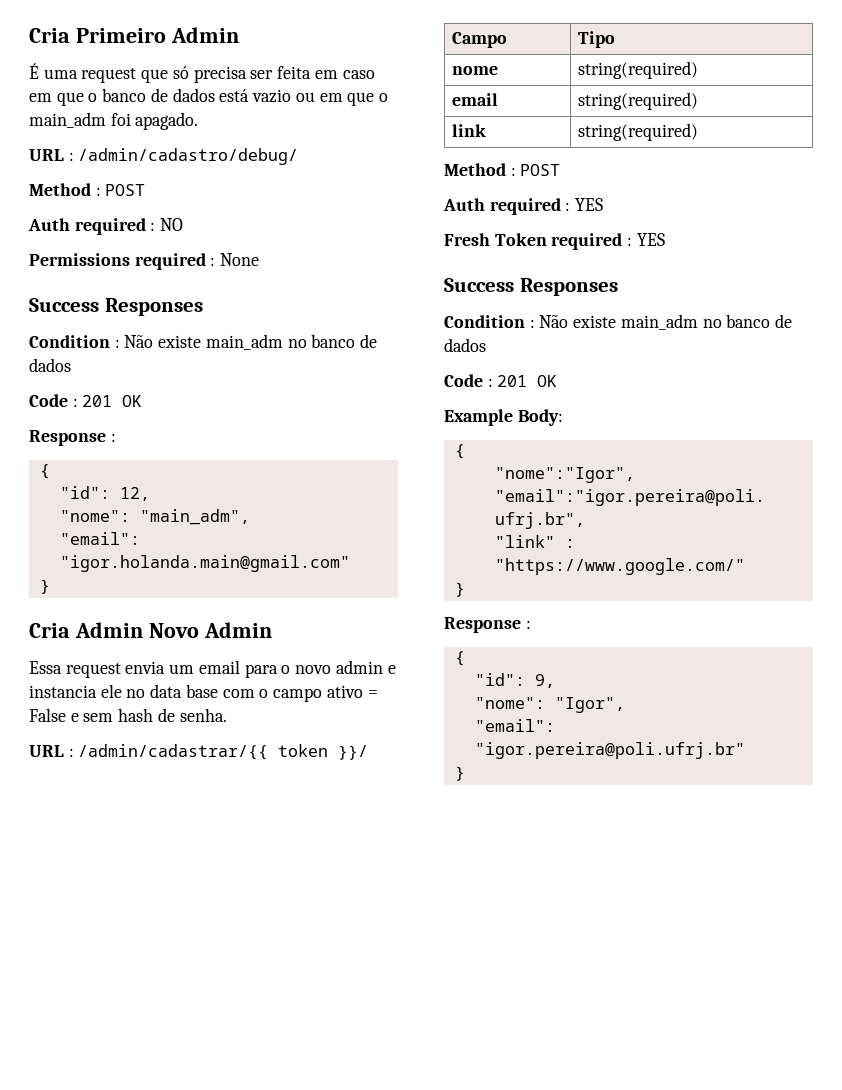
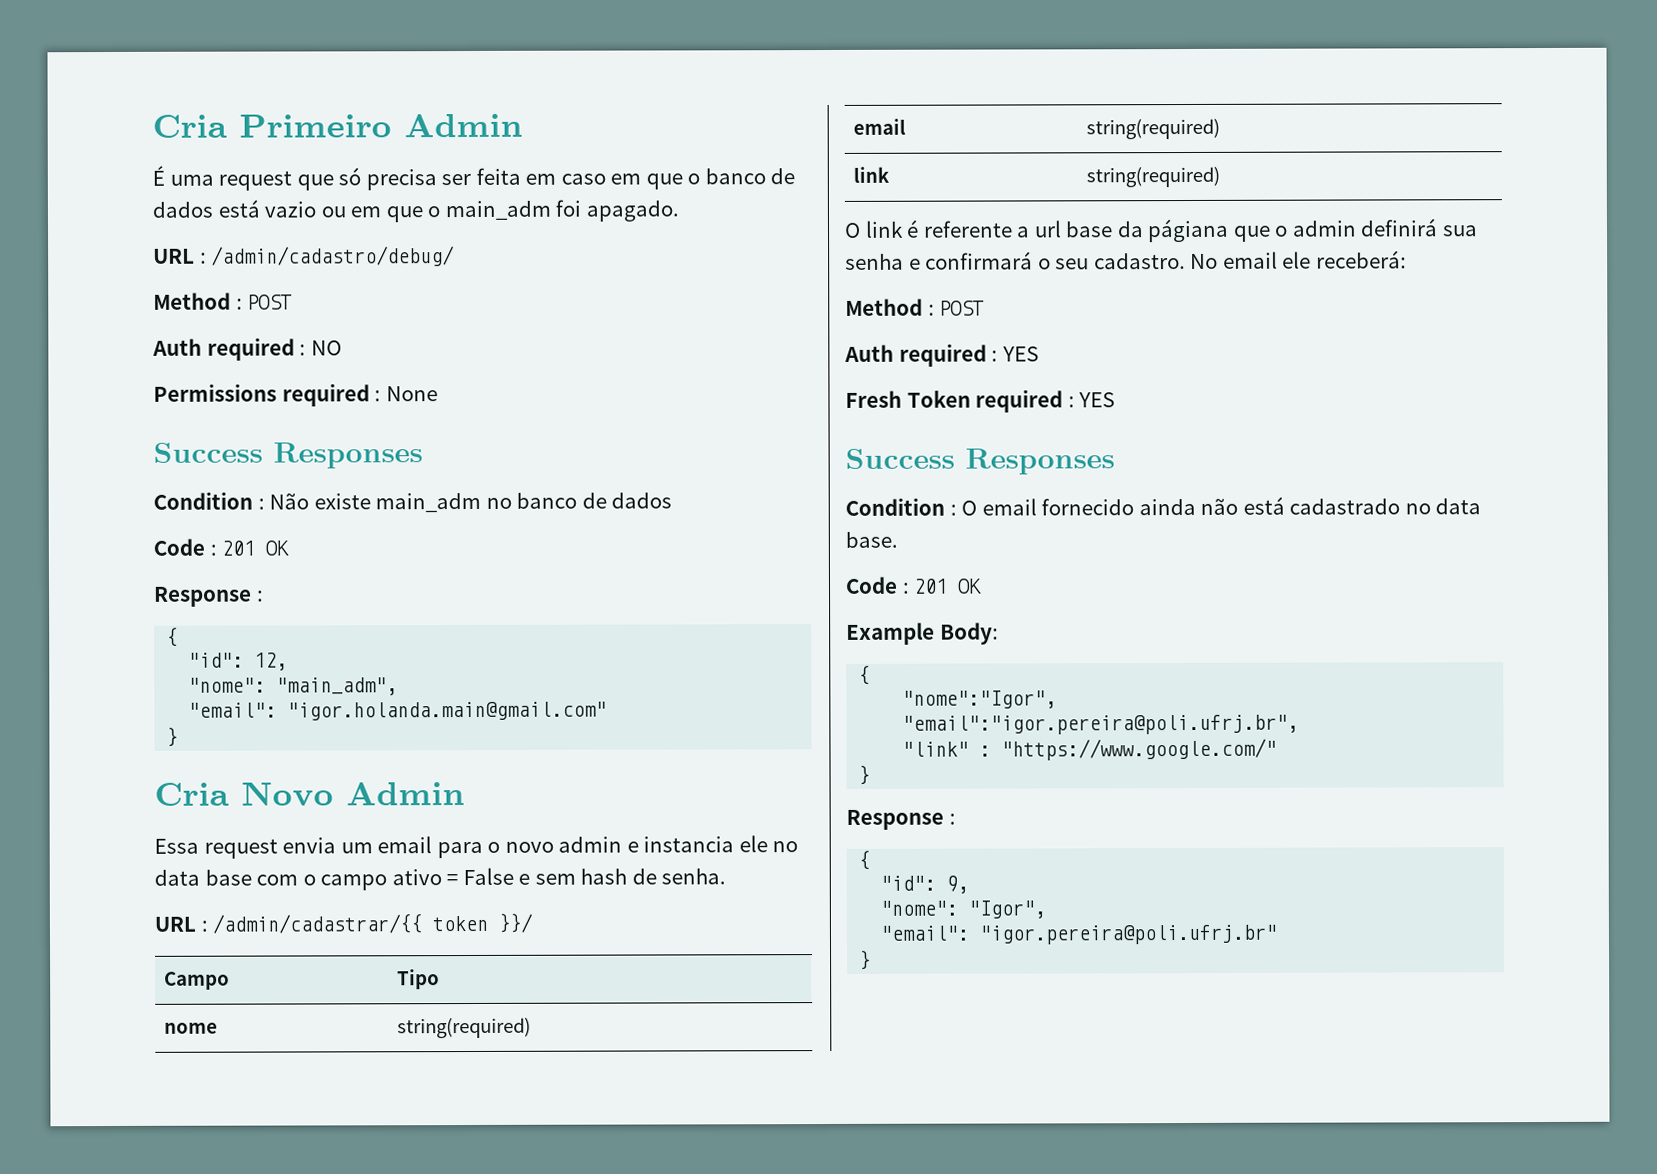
- Cria Admin Novo Admin
+ Cria Novo Admin
+ O link é referente a url base da págiana que o admin definirá sua senha e confirmará o seu cadastro. No email ele receberá:
  Fresh Token required : YES
  Success Responses
- Condition : Não existe main_adm no banco de dados
+ Condition : O email fornecido ainda não está cadastrado no data base.

